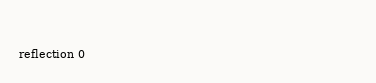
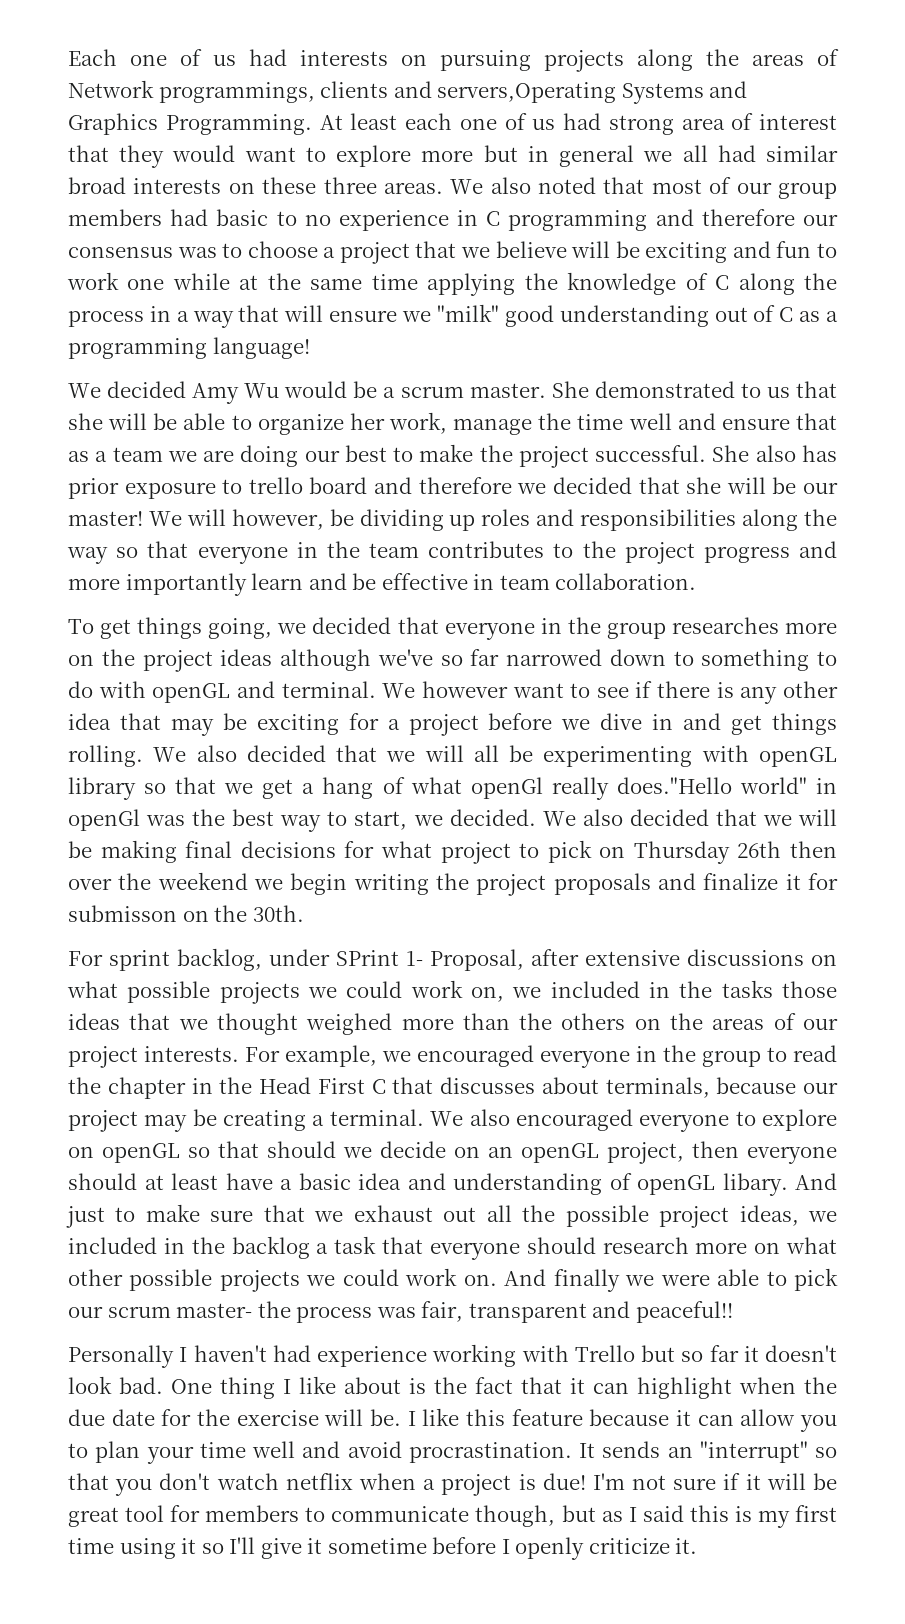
- reflection 0
+ Each one of us had interests on pursuing projects along the areas of Network programmings, clients and servers,Operating Systems and Graphics Programming. At least each one of us had strong area of interest that they would want to explore more but in general we all had similar broad interests on these three areas. We also noted that most of our group members had basic to no experience in C programming and therefore our consensus was to choose a project that we believe will be exciting and fun to work one while at the same time applying the knowledge of C along the process in a way that will ensure we "milk" good understanding out of C as a programming language!
+ We decided Amy Wu would be a scrum master. She demonstrated to us that she will be able to organize her work, manage the time well and ensure that as a team we are doing our best to make the project successful. She also has prior exposure to trello board and therefore we decided that she will be our master! We will however, be dividing up roles and responsibilities along the way so that everyone in the team contributes to the project progress and more importantly learn and be effective in team collaboration.
+ To get things going, we decided that everyone in the group researches more on the project ideas although we've so far narrowed down to something to do with openGL and terminal. We however want to see if there is any other idea that may be exciting for a project before we dive in and get things rolling. We also decided that we will all be experimenting with openGL library so that we get a hang of what openGl really does."Hello world" in openGl was the best way to start, we decided. We also decided that we will be making final decisions for what project to pick on Thursday 26th then over the weekend we begin writing the project proposals and finalize it for submisson on the 30th.
+ For sprint backlog, under SPrint 1- Proposal, after extensive discussions on what possible projects we could work on, we included in the tasks those ideas that we thought weighed more than the others on the areas of our project interests. For example, we encouraged everyone in the group to read the chapter in the Head First C that discusses about terminals, because our project may be creating a terminal. We also encouraged everyone to explore on openGL so that should we decide on an openGL project, then everyone should at least have a basic idea and understanding of openGL libary. And just to make sure that we exhaust out all the possible project ideas, we included in the backlog a task that everyone should research more on what other possible projects we could work on. And finally we were able to pick our scrum master- the process was fair, transparent and peaceful!!
+ Personally I haven't had experience working with Trello but so far it doesn't look bad. One thing I like about is the fact that it can highlight when the due date for the exercise will be. I like this feature because it can allow you to plan your time well and avoid procrastination. It sends an "interrupt" so that you don't watch netflix when a project is due! I'm not sure if it will be great tool for members to communicate though, but as I said this is my first time using it so I'll give it sometime before I openly criticize it.

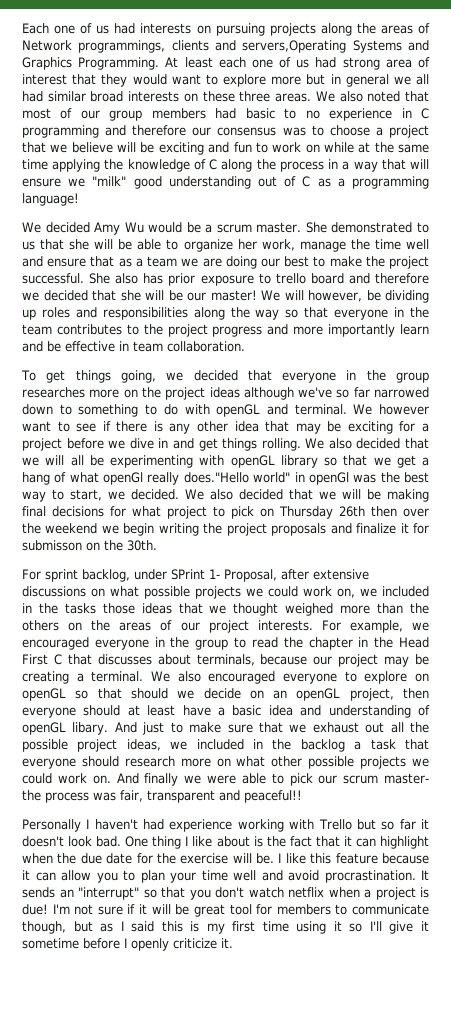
- We also noted that most of our group members had basic to no experience in C programming and therefore our consensus was to choose a project that we believe will be exciting and fun to work one while at the same time applying the knowledge of C along the process in a way that will ensure we "milk" good understanding out of C as a programming language!
+ We also noted that most of our group members had basic to no experience in C programming and therefore our consensus was to choose a project that we believe will be exciting and fun to work on while at the same time applying the knowledge of C along the process in a way that will ensure we "milk" good understanding out of C as a programming language!

